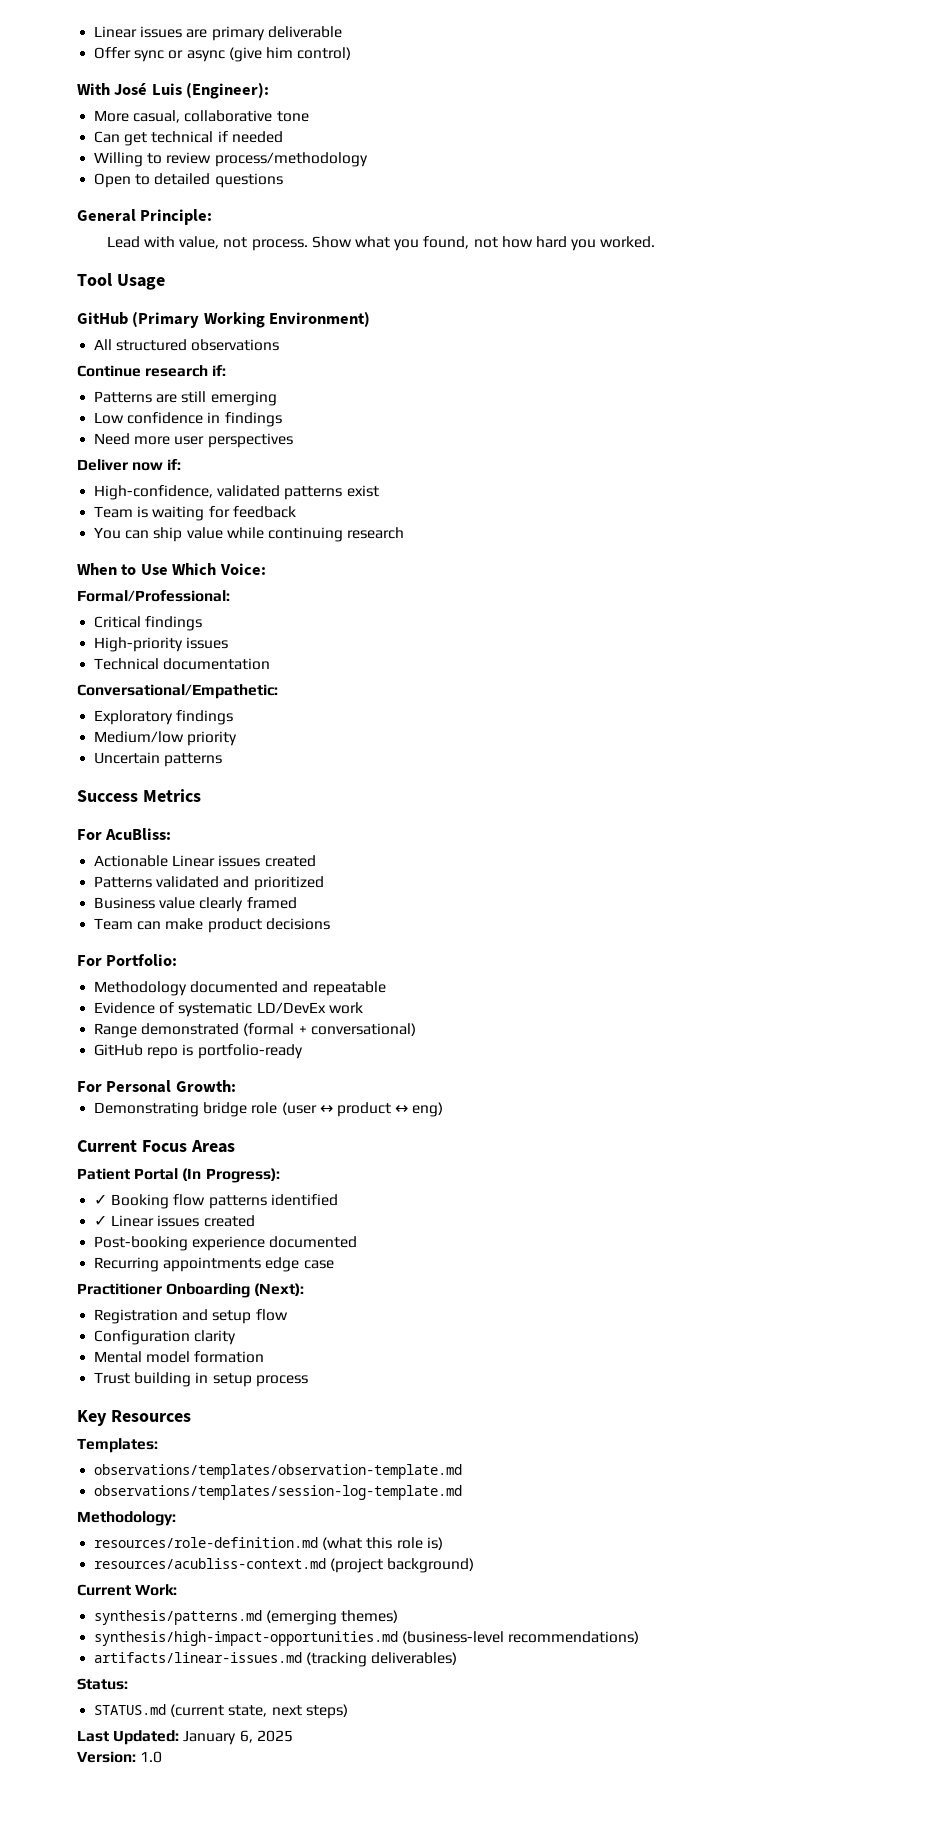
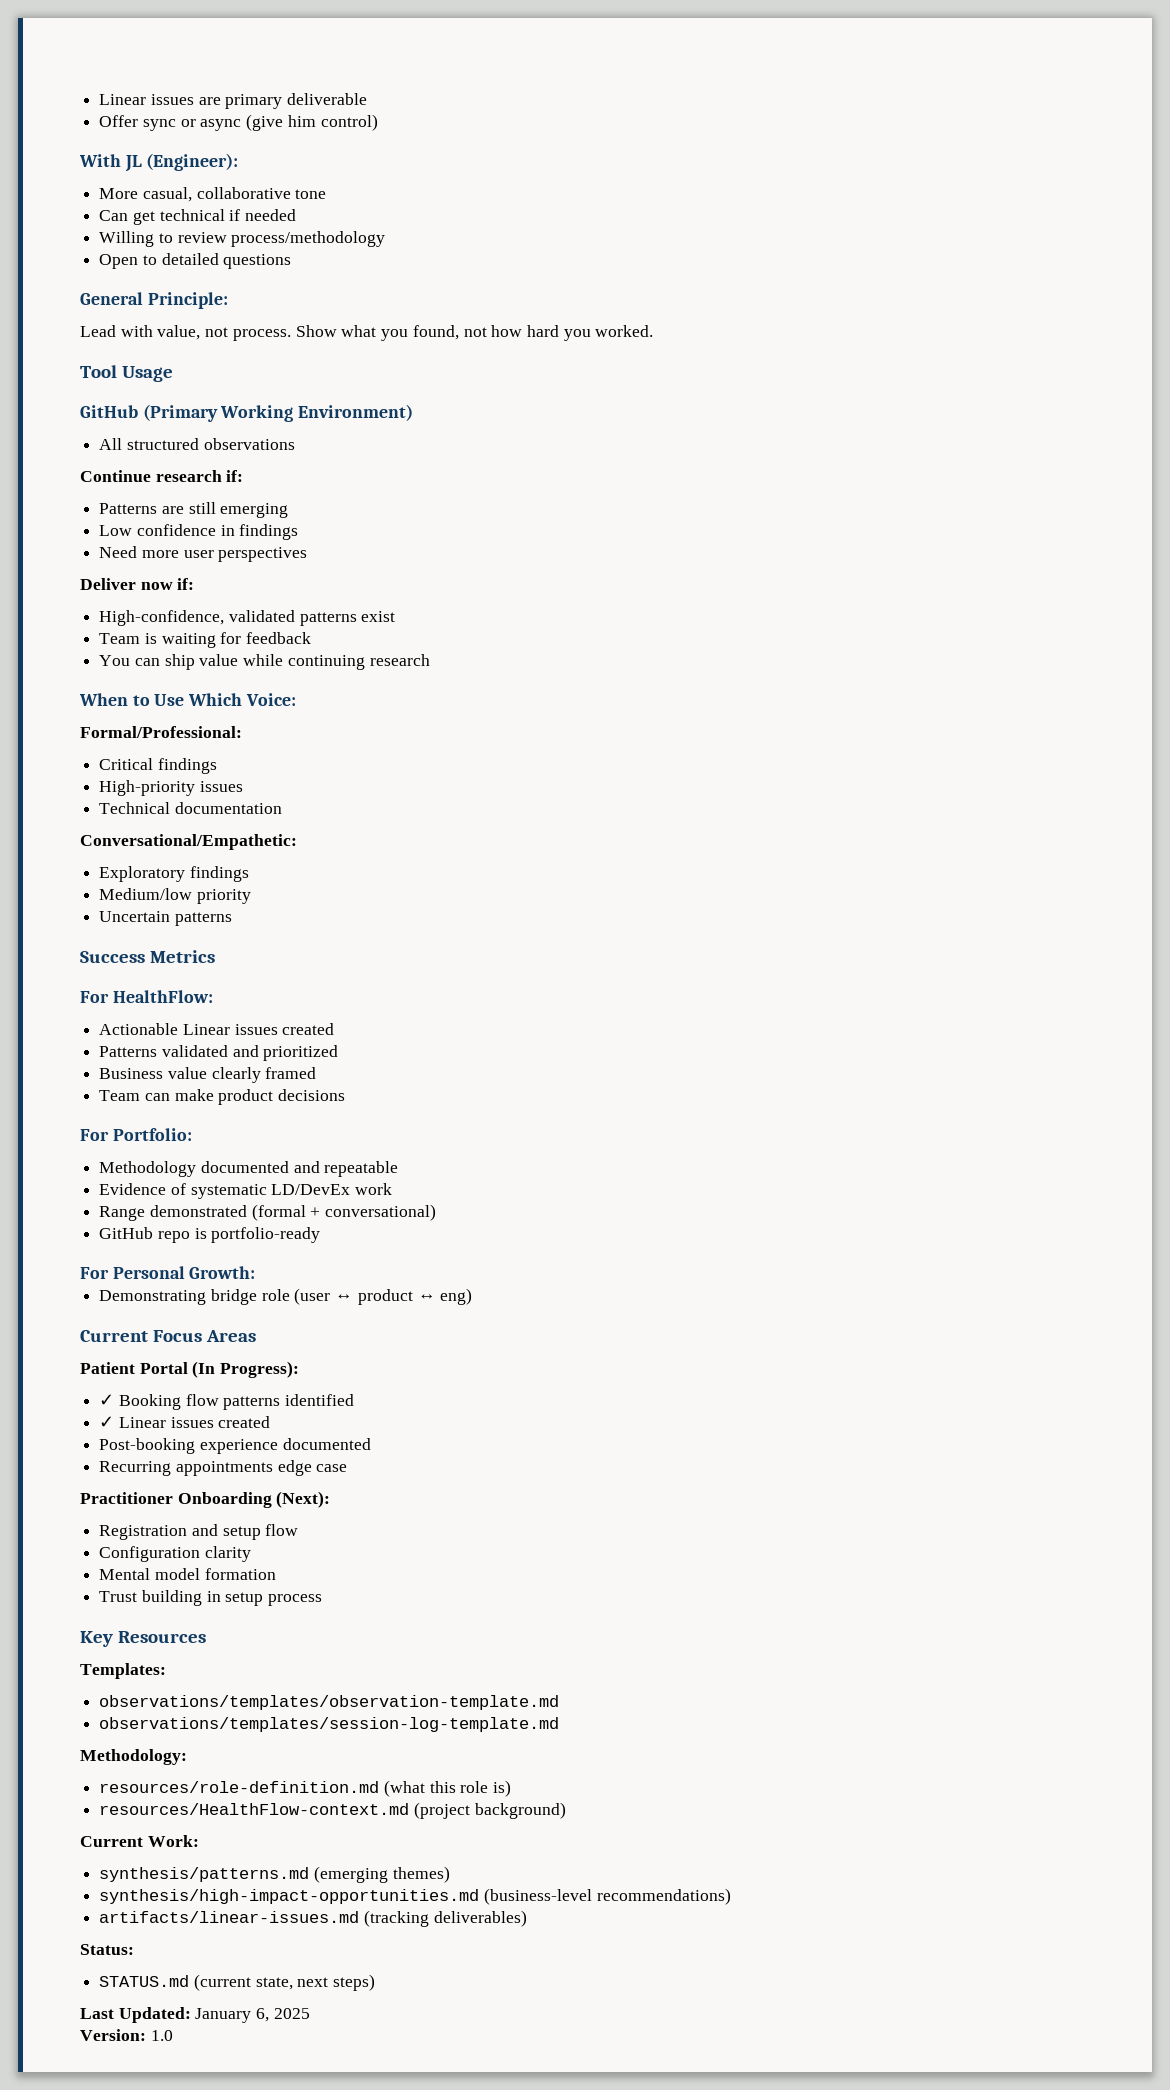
- With José Luis (Engineer):
+ With JL (Engineer):
- For AcuBliss:
+ For HealthFlow:
- resources/acubliss-context.md (project background)
+ resources/HealthFlow-context.md (project background)

